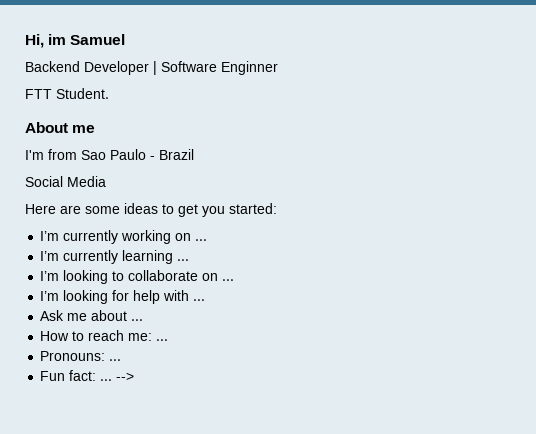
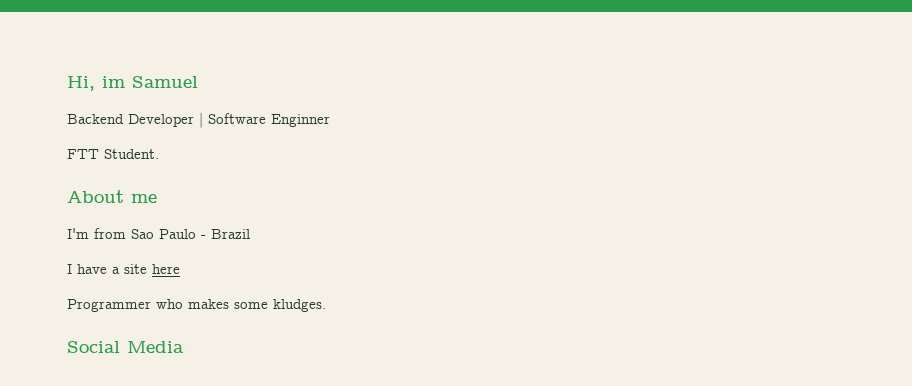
+ I have a site here
+ Programmer who makes some kludges.
  Social Media
- Here are some ideas to get you started:
- I’m currently working on ...
- I’m currently learning ...
- I’m looking to collaborate on ...
- I’m looking for help with ...
- Ask me about ...
- How to reach me: ...
- Pronouns: ...
- Fun fact: ... -->

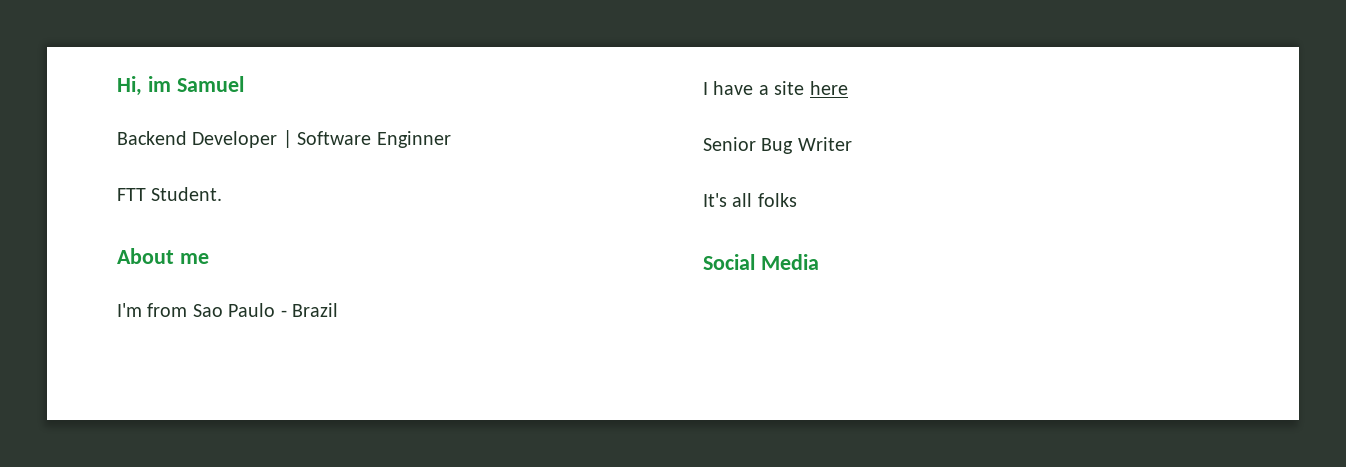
- Programmer who makes some kludges.
+ Senior Bug Writer
+ It's all folks

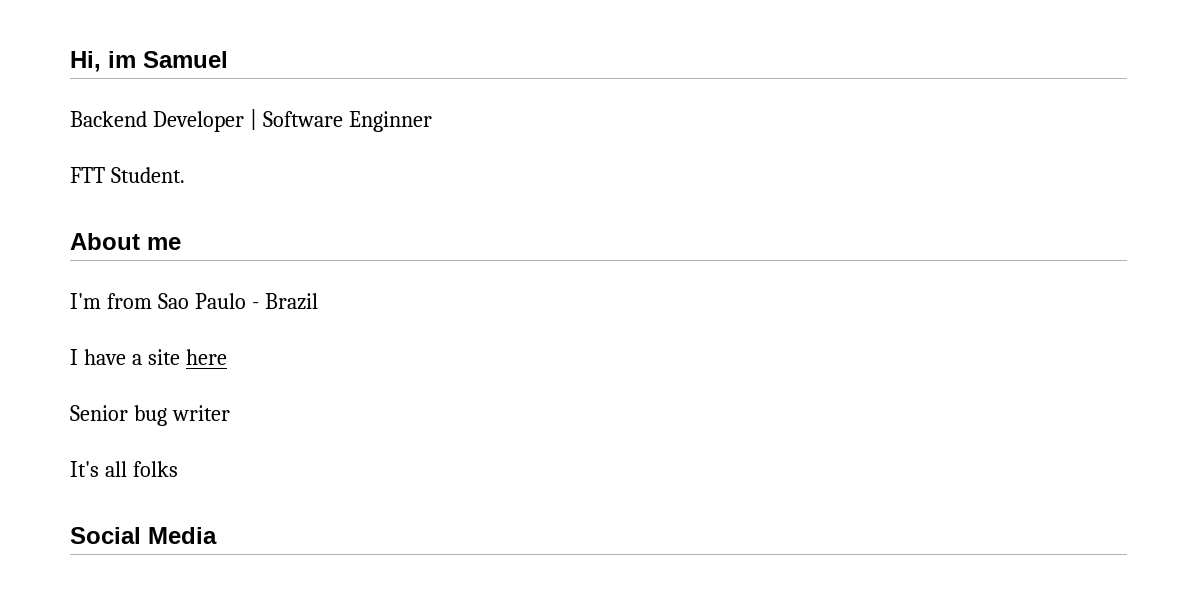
- Senior Bug Writer
+ Senior bug writer

